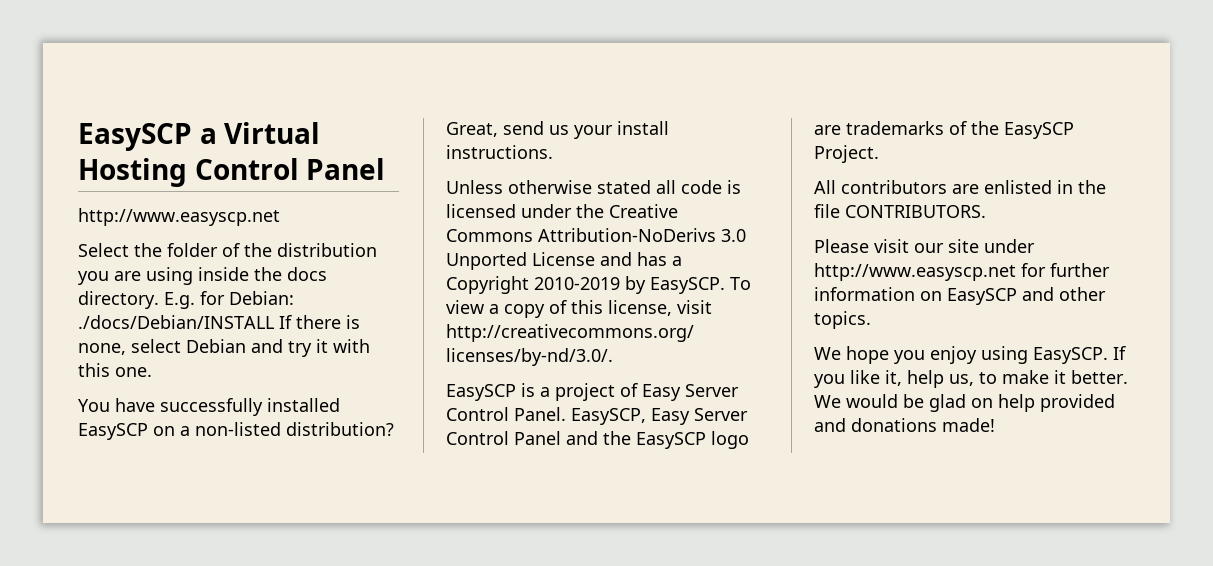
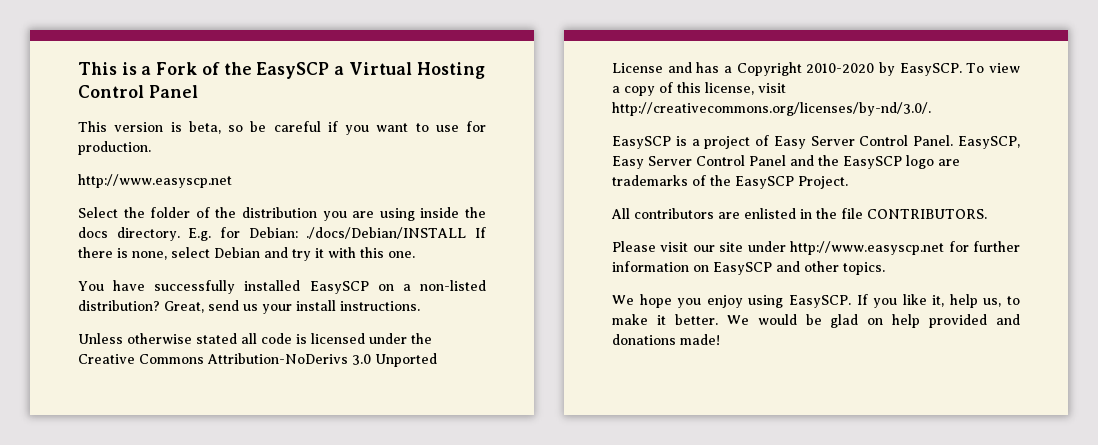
- EasySCP a Virtual Hosting Control Panel
+ This is a Fork of the EasySCP a Virtual Hosting Control Panel
+ This version is beta, so be careful if you want to use for production.
- Unless otherwise stated all code is licensed under the Creative Commons Attribution-NoDerivs 3.0 Unported License and has a Copyright 2010-2019 by EasySCP.
+ Unless otherwise stated all code is licensed under the Creative Commons Attribution-NoDerivs 3.0 Unported License and has a Copyright 2010-2020 by EasySCP.

